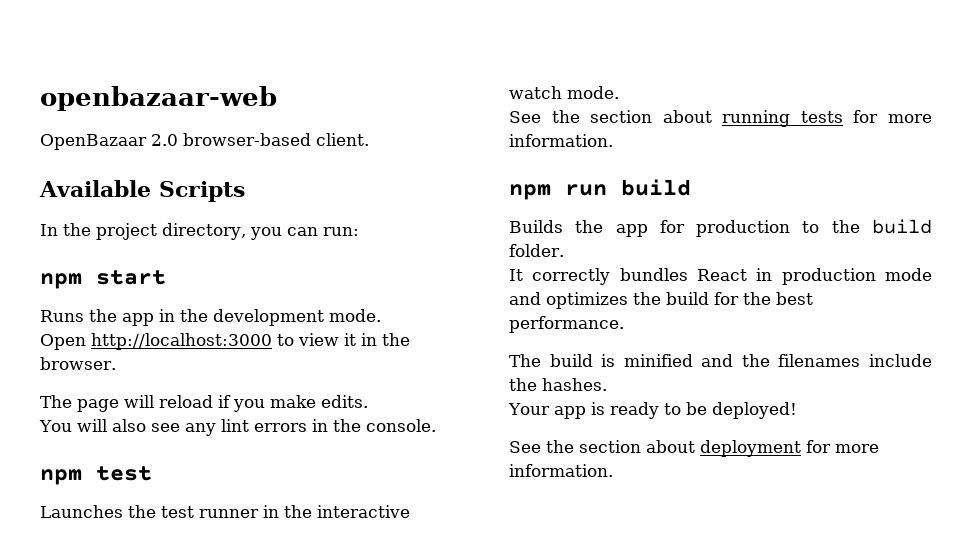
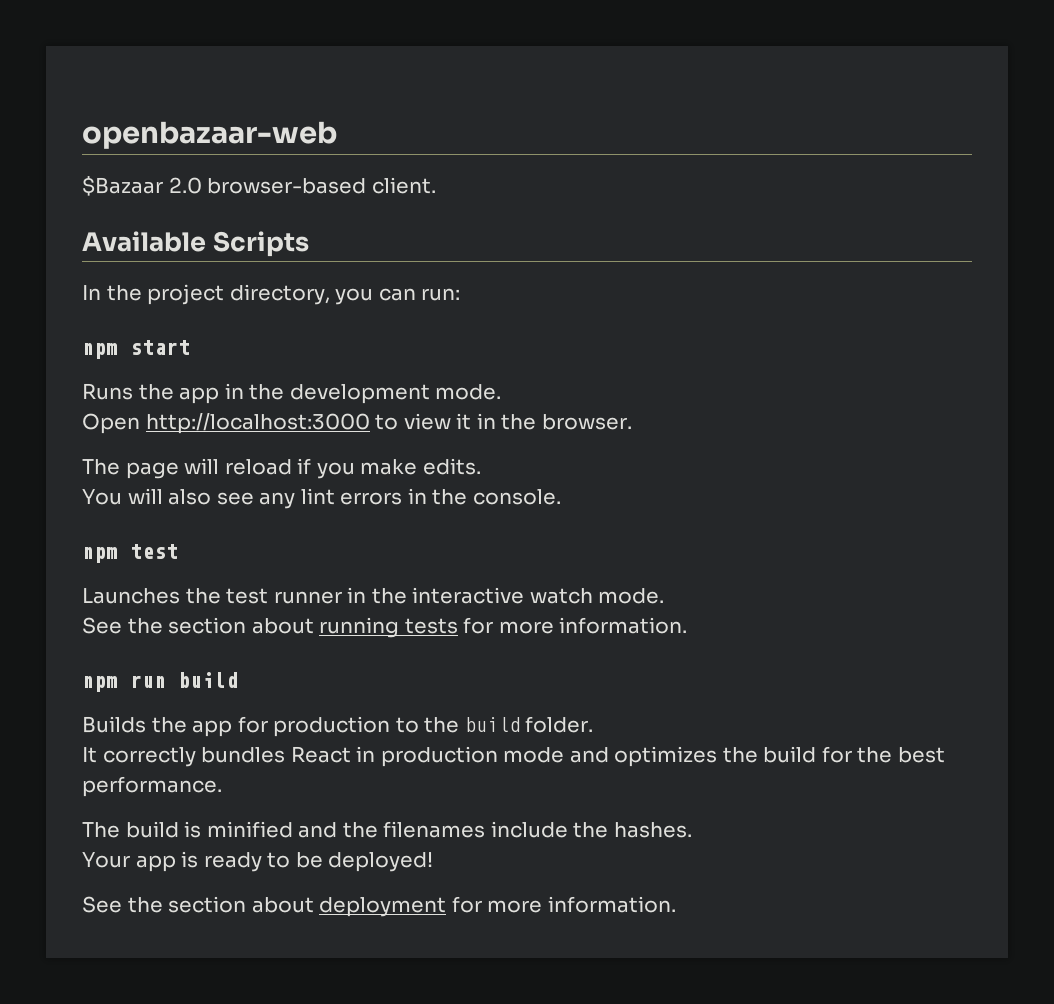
- OpenBazaar 2.0 browser-based client.
+ $Bazaar 2.0 browser-based client.

